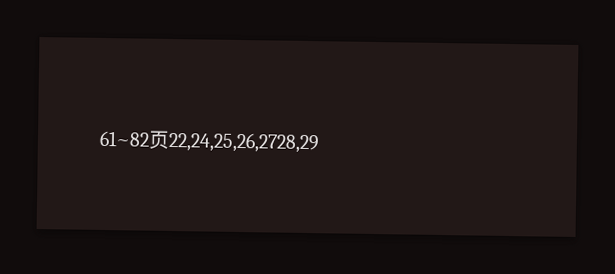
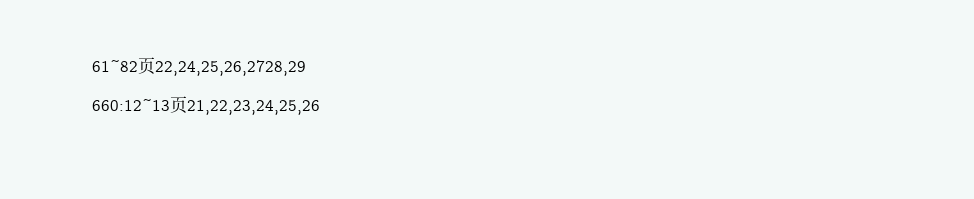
+ 660:12~13页21,22,23,24,25,26

